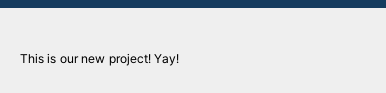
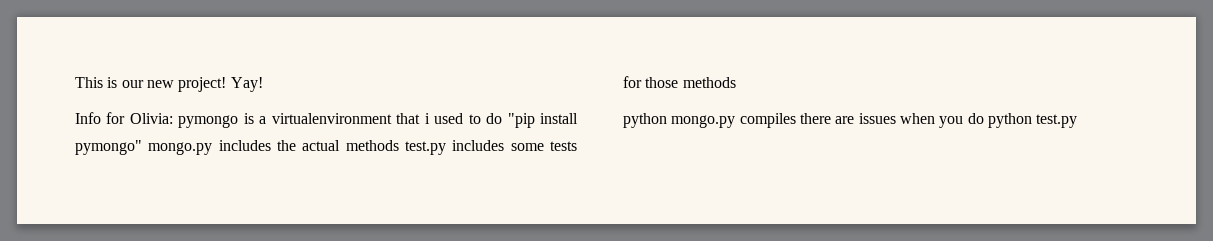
+ Info for Olivia: pymongo is a virtualenvironment that i used to do "pip install pymongo" mongo.py includes the actual methods test.py includes some tests for those methods
+ python mongo.py compiles there are issues when you do python test.py

